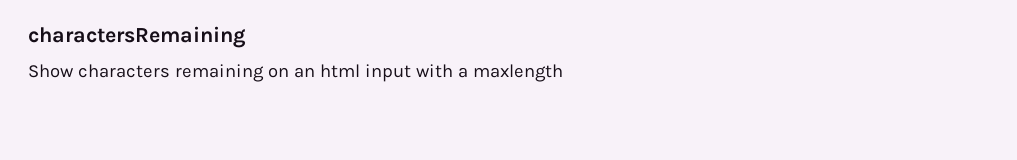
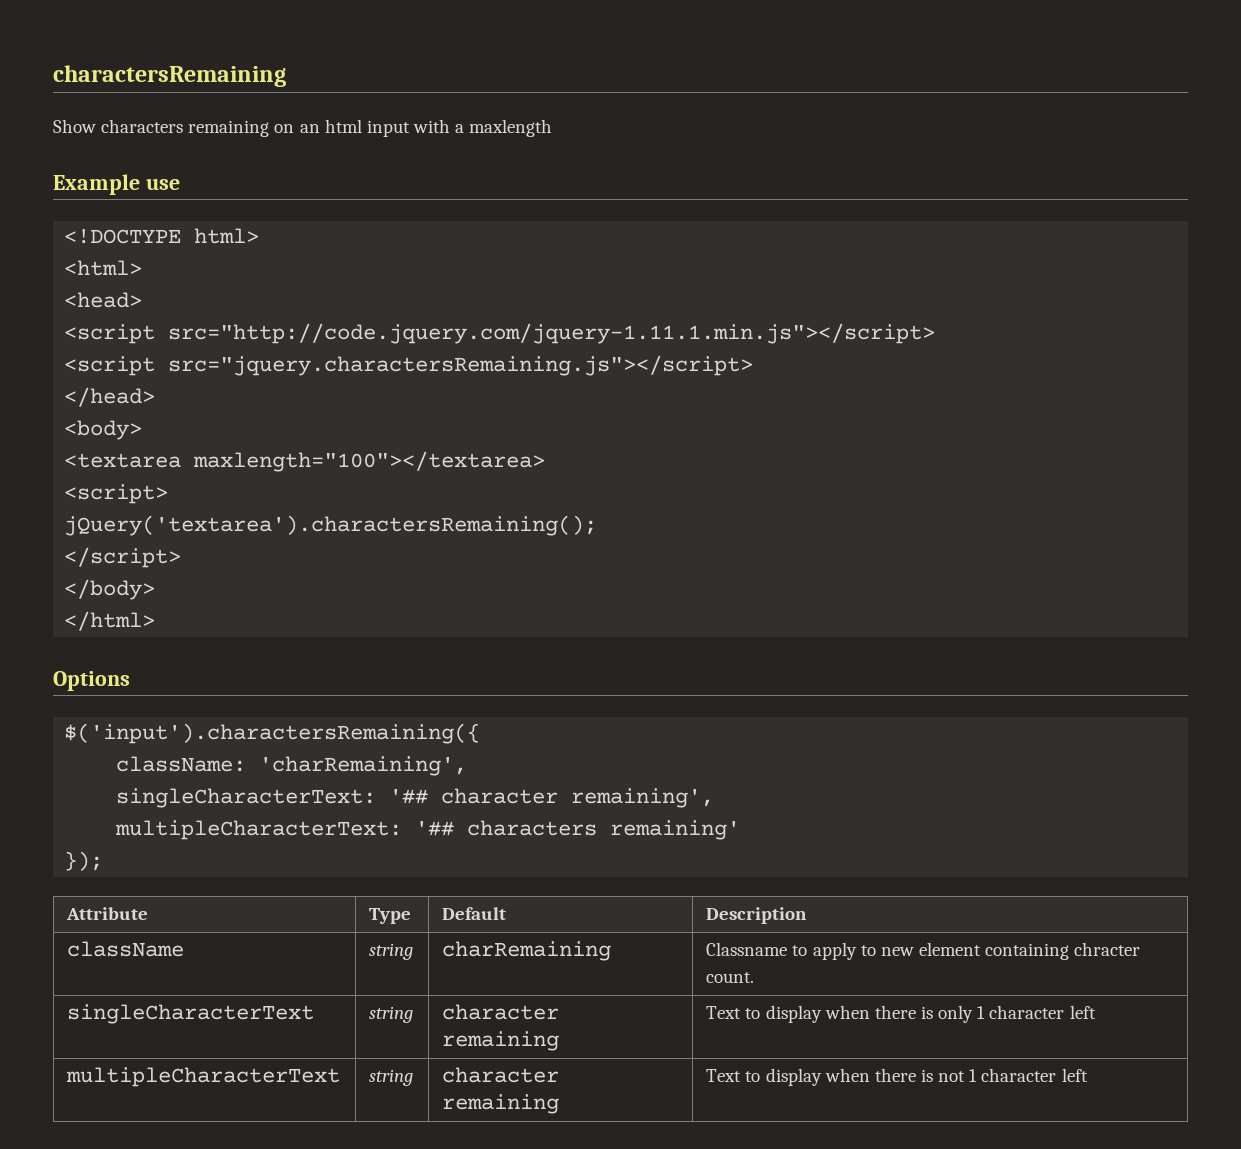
+ Example use
+ <!DOCTYPE html>
+ <html>
+ <head>
+ <script src="http://code.jquery.com/jquery-1.11.1.min.js"></script>
+ <script src="jquery.charactersRemaining.js"></script>
+ </head>
+ <body>
+ <textarea maxlength="100"></textarea>
+ <script>
+ jQuery('textarea').charactersRemaining();
+ </script>
+ </body>
+ </html>
+ Options
+ $('input').charactersRemaining({
+ className: 'charRemaining',
+ singleCharacterText: '## character remaining',
+ multipleCharacterText: '## characters remaining'
+ });
+ Attribute | Type | Default | Description
+ className | string | charRemaining | Classname to apply to new element containing chracter count.
+ singleCharacterText | string | character remaining | Text to display when there is only 1 character left
+ multipleCharacterText | string | character remaining | Text to display when there is not 1 character left

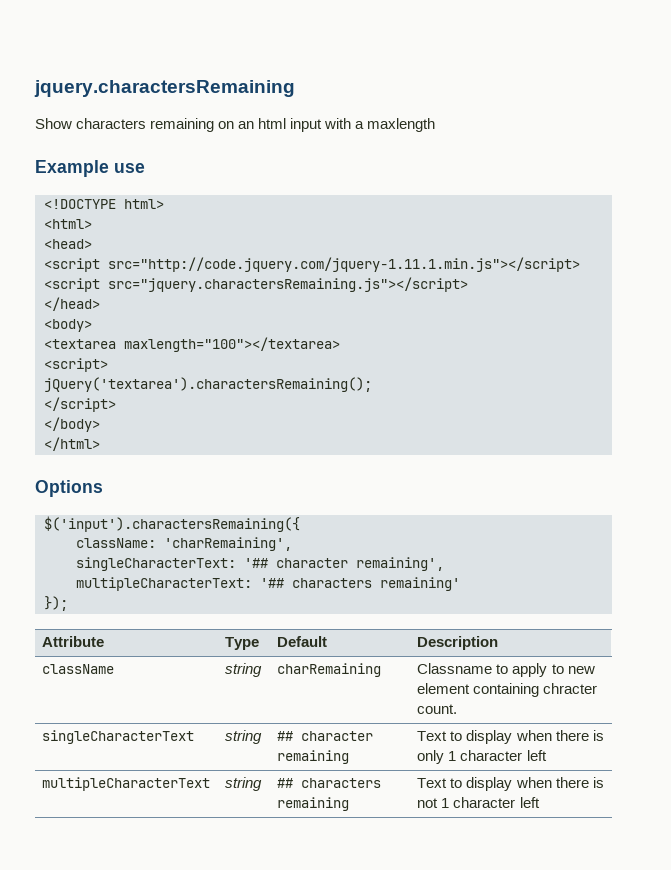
- charactersRemaining
+ jquery.charactersRemaining
- singleCharacterText | string | character remaining | Text to display when there is only 1 character left
+ singleCharacterText | string | ## character remaining | Text to display when there is only 1 character left
- multipleCharacterText | string | character remaining | Text to display when there is not 1 character left
+ multipleCharacterText | string | ## characters remaining | Text to display when there is not 1 character left

